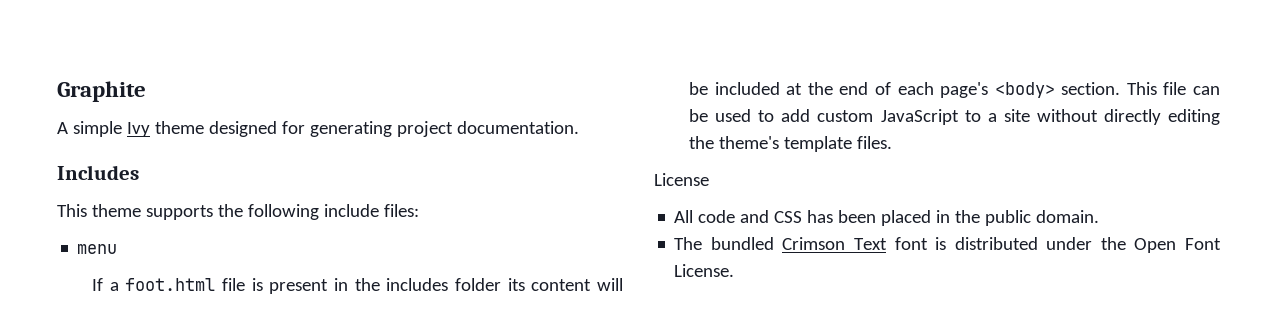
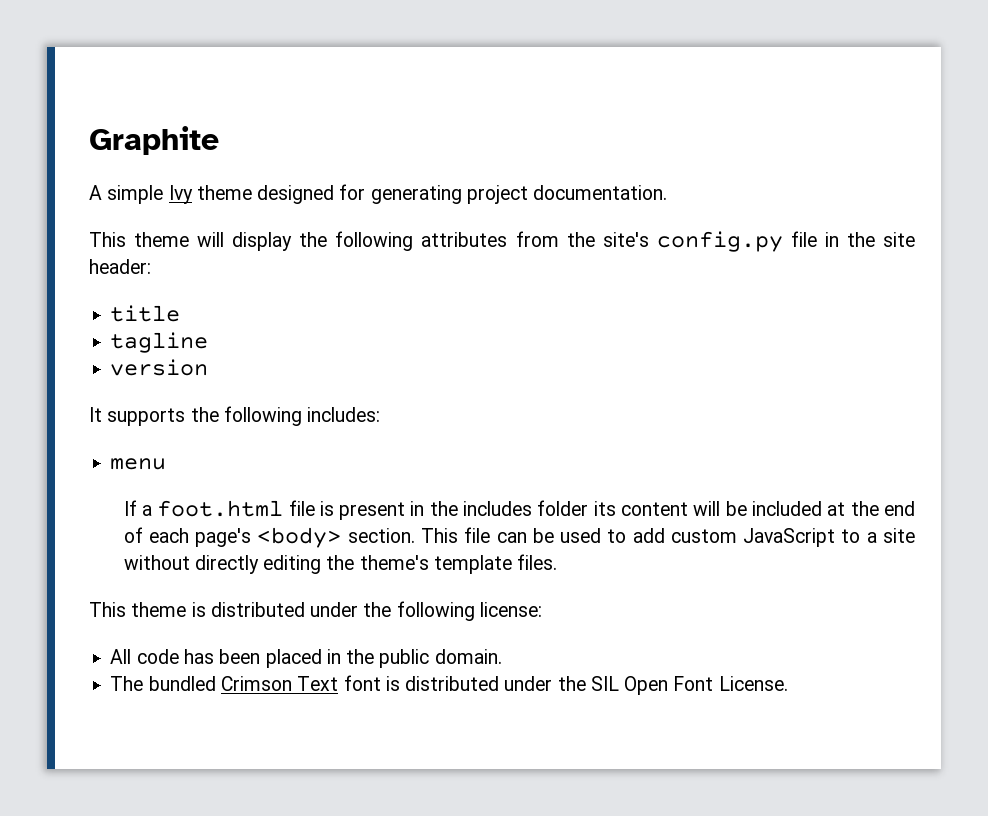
- Includes
- This theme supports the following include files:
+ This theme will display the following attributes from the site's config.py file in the site header:
+ title
+ tagline
+ version
+ It supports the following includes:
- License
+ This theme is distributed under the following license:
- All code and CSS has been placed in the public domain.
+ All code has been placed in the public domain.
- The bundled Crimson Text font is distributed under the Open Font License.
+ The bundled Crimson Text font is distributed under the SIL Open Font License.

